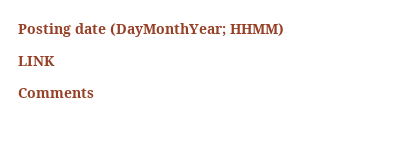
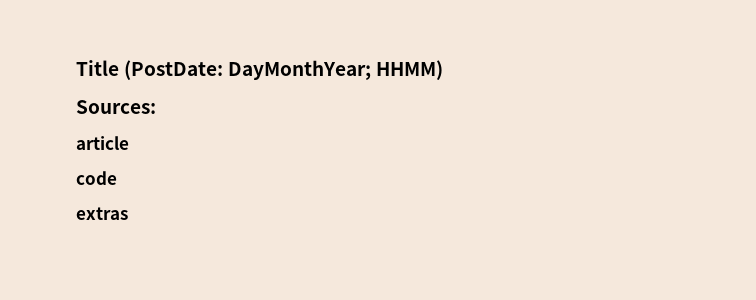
- Posting date (DayMonthYear; HHMM)
- LINK
- Comments
+ Title (PostDate: DayMonthYear; HHMM)
+ Sources:
+ article
+ code
+ extras

